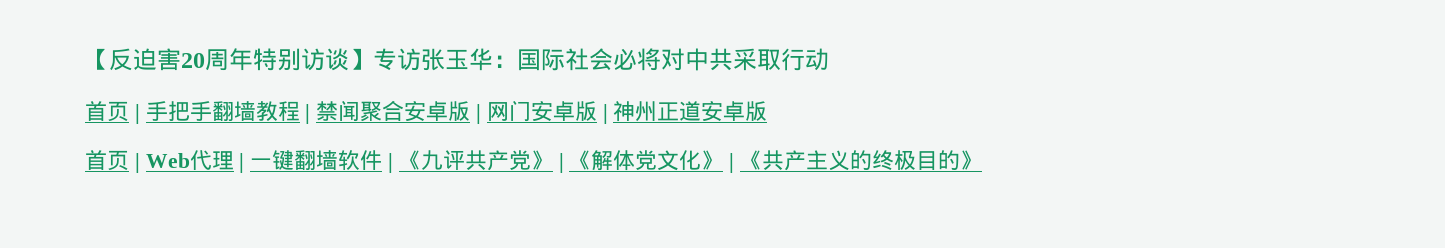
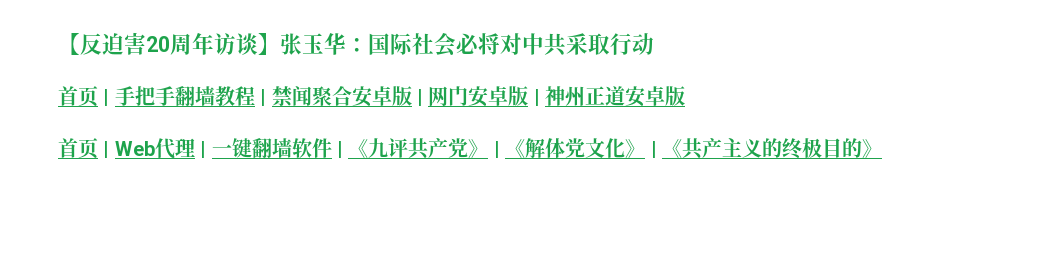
- 【反迫害20周年特别访谈】专访张玉华：国际社会必将对中共采取行动
+ 【反迫害20周年访谈】张玉华：国际社会必将对中共采取行动

